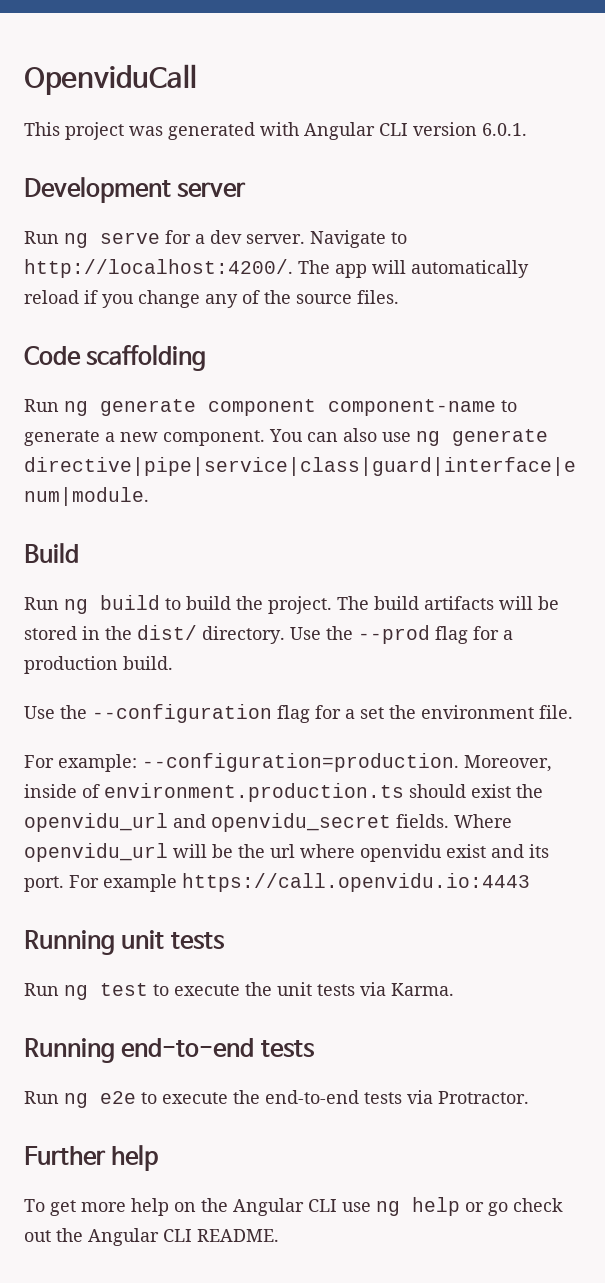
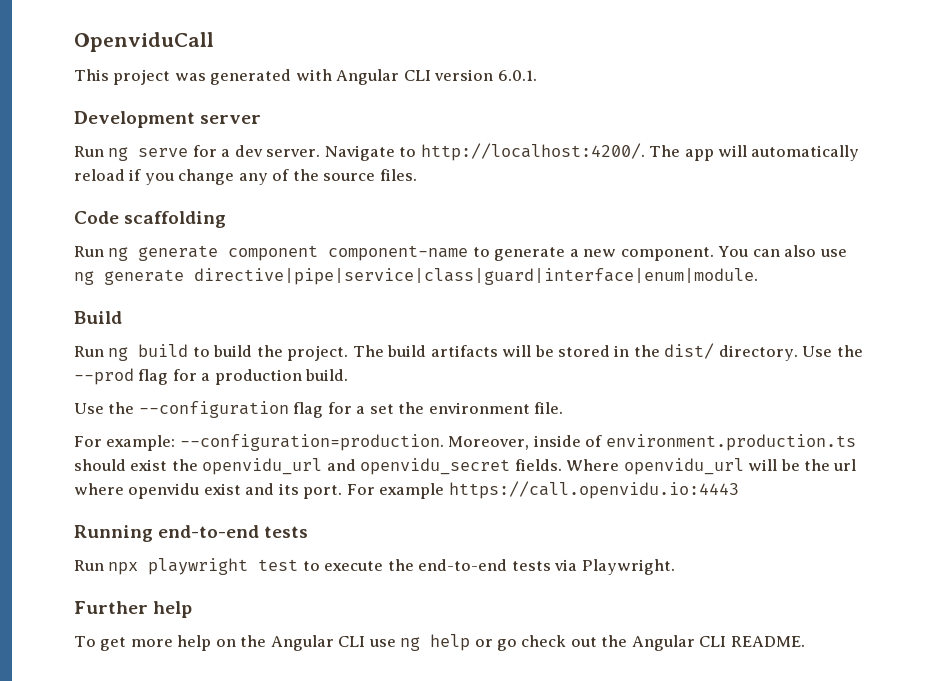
- Running unit tests
- Run ng test to execute the unit tests via Karma.
- Run ng e2e to execute the end-to-end tests via Protractor.
+ Run npx playwright test to execute the end-to-end tests via Playwright.

